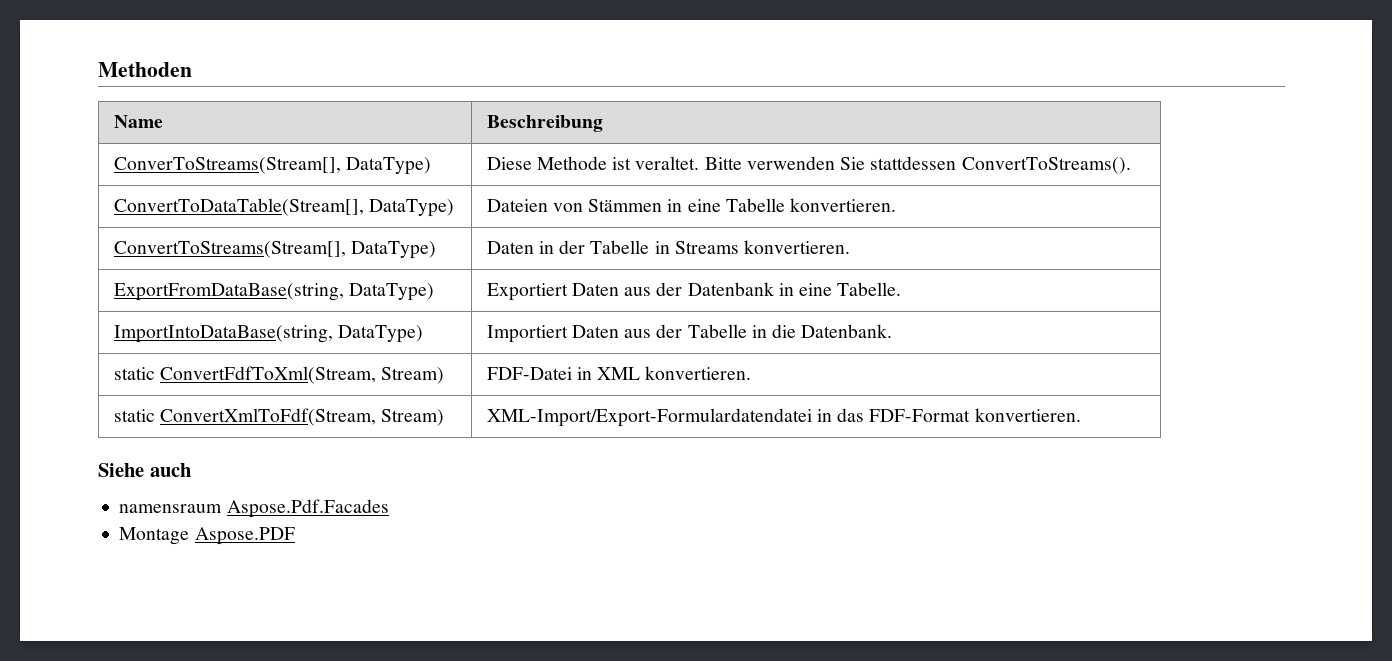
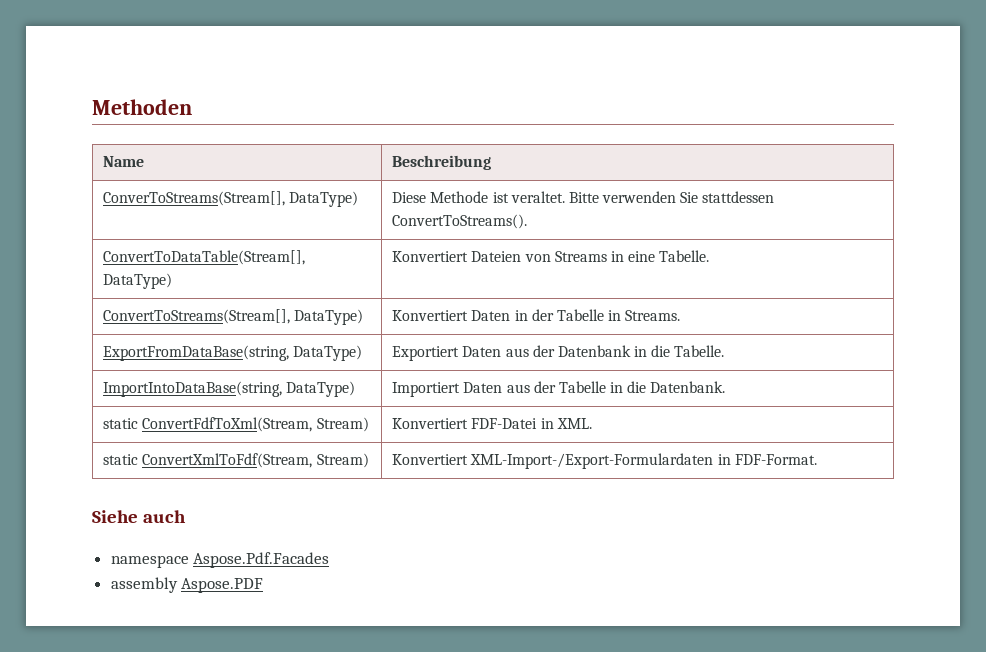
- ConvertToDataTable(Stream[], DataType) | Dateien von Stämmen in eine Tabelle konvertieren.
+ ConvertToDataTable(Stream[], DataType) | Konvertiert Dateien von Streams in eine Tabelle.
- ConvertToStreams(Stream[], DataType) | Daten in der Tabelle in Streams konvertieren.
+ ConvertToStreams(Stream[], DataType) | Konvertiert Daten in der Tabelle in Streams.
- ExportFromDataBase(string, DataType) | Exportiert Daten aus der Datenbank in eine Tabelle.
+ ExportFromDataBase(string, DataType) | Exportiert Daten aus der Datenbank in die Tabelle.
- static ConvertFdfToXml(Stream, Stream) | FDF-Datei in XML konvertieren.
+ static ConvertFdfToXml(Stream, Stream) | Konvertiert FDF-Datei in XML.
- static ConvertXmlToFdf(Stream, Stream) | XML-Import/Export-Formulardatendatei in das FDF-Format konvertieren.
+ static ConvertXmlToFdf(Stream, Stream) | Konvertiert XML-Import-/Export-Formulardaten in FDF-Format.
- namensraum Aspose.Pdf.Facades
+ namespace Aspose.Pdf.Facades
- Montage Aspose.PDF
+ assembly Aspose.PDF

